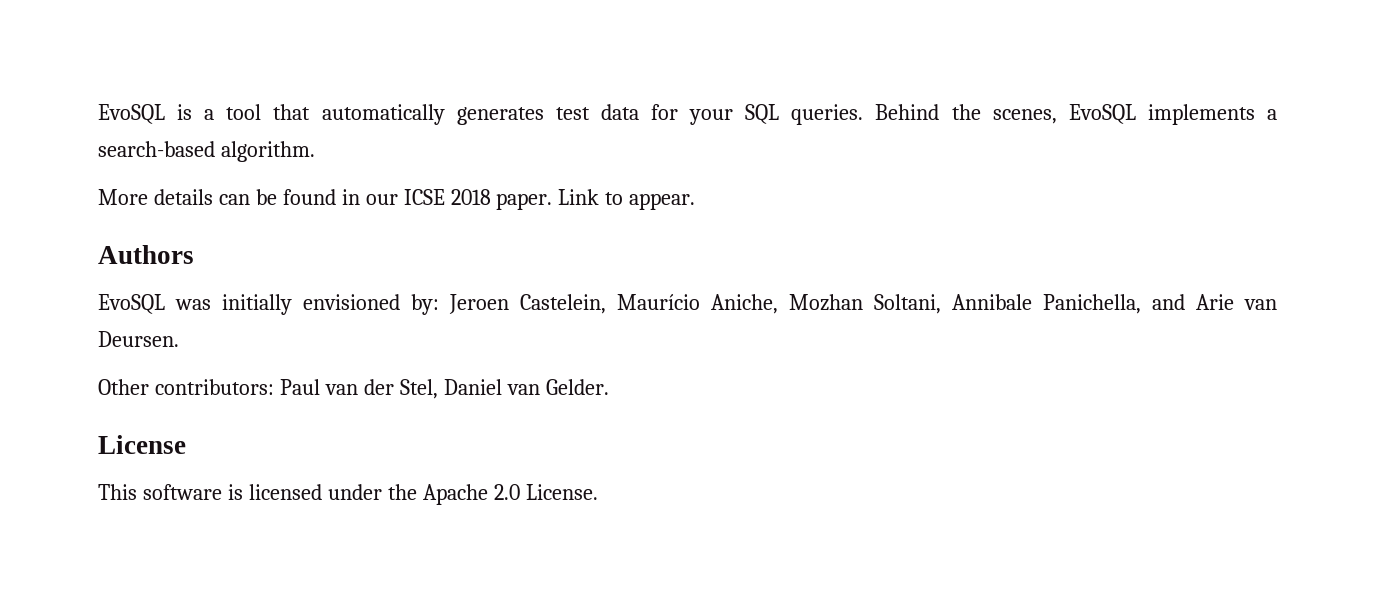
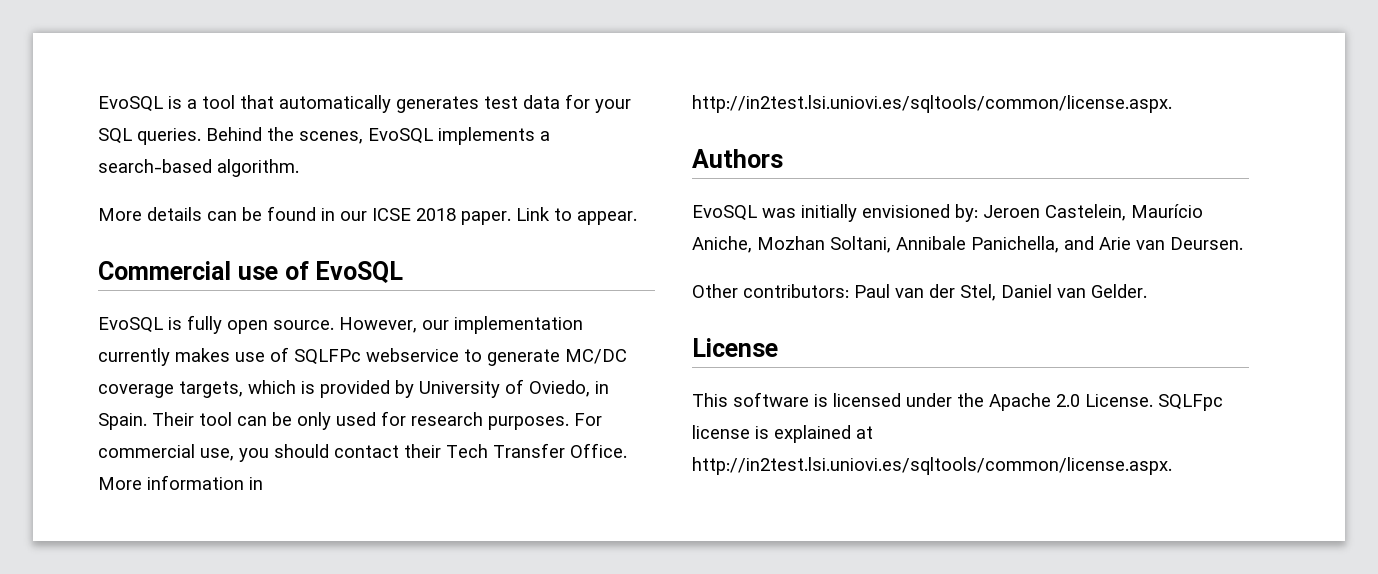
+ Commercial use of EvoSQL
+ EvoSQL is fully open source. However, our implementation currently makes use of SQLFPc webservice to generate MC/DC coverage targets, which is provided by University of Oviedo, in Spain. Their tool can be only used for research purposes. For commercial use, you should contact their Tech Transfer Office. More information in http://in2test.lsi.uniovi.es/sqltools/common/license.aspx.
+ SQLFpc license is explained at http://in2test.lsi.uniovi.es/sqltools/common/license.aspx.

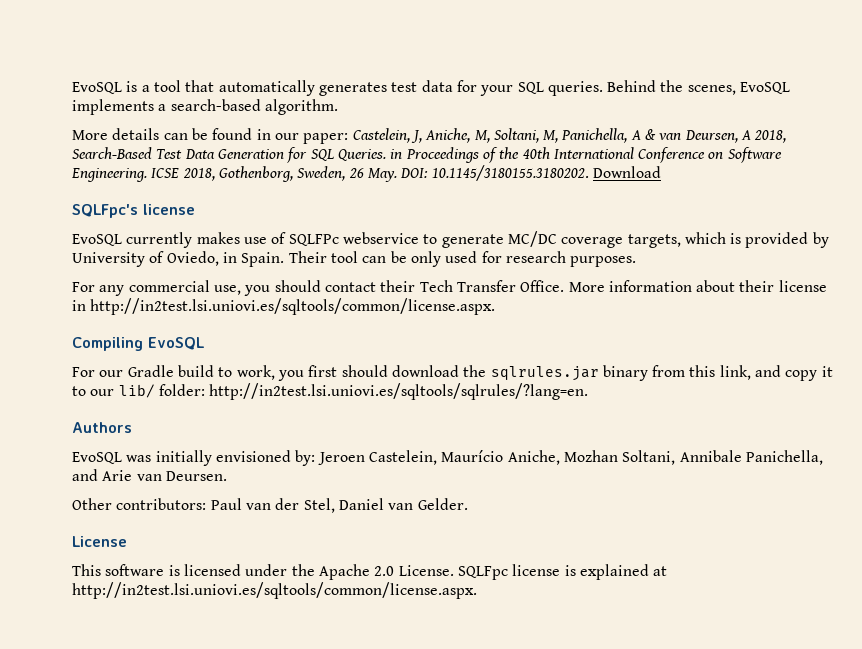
- More details can be found in our ICSE 2018 paper. Link to appear.
- Commercial use of EvoSQL
- EvoSQL is fully open source. However, our implementation currently makes use of SQLFPc webservice to generate MC/DC coverage targets, which is provided by University of Oviedo, in Spain.
+ More details can be found in our paper: Castelein, J, Aniche, M, Soltani, M, Panichella, A & van Deursen, A 2018, Search-Based Test Data Generation for SQL Queries. in Proceedings of the 40th International Conference on Software Engineering. ICSE 2018, Gothenborg, Sweden, 26 May. DOI: 10.1145/3180155.3180202. Download
+ SQLFpc's license
+ EvoSQL currently makes use of SQLFPc webservice to generate MC/DC coverage targets, which is provided by University of Oviedo, in Spain.
- Their tool can be only used for research purposes. For commercial use, you should contact their Tech Transfer Office.
+ Their tool can be only used for research purposes.
+ For any commercial use, you should contact their Tech Transfer Office.
- More information in http://in2test.lsi.uniovi.es/sqltools/common/license.aspx.
+ More information about their license in http://in2test.lsi.uniovi.es/sqltools/common/license.aspx.
+ Compiling EvoSQL
+ For our Gradle build to work, you first should download the sqlrules.jar binary from this link, and copy it to our lib/ folder: http://in2test.lsi.uniovi.es/sqltools/sqlrules/?lang=en.

